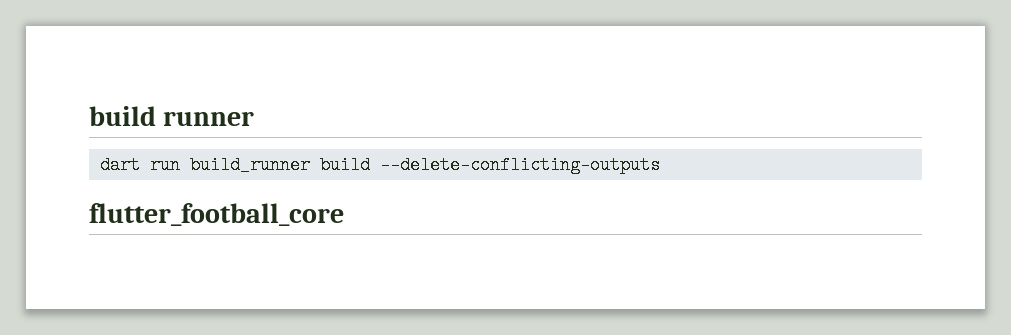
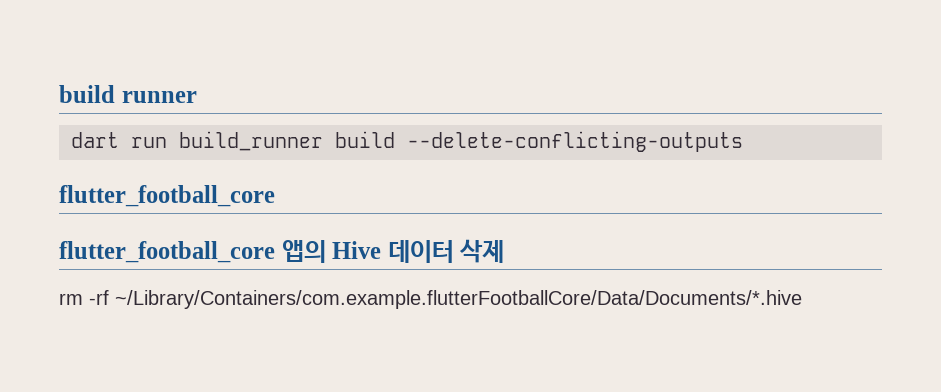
+ flutter_football_core 앱의 Hive 데이터 삭제
+ rm -rf ~/Library/Containers/com.example.flutterFootballCore/Data/Documents/*.hive

